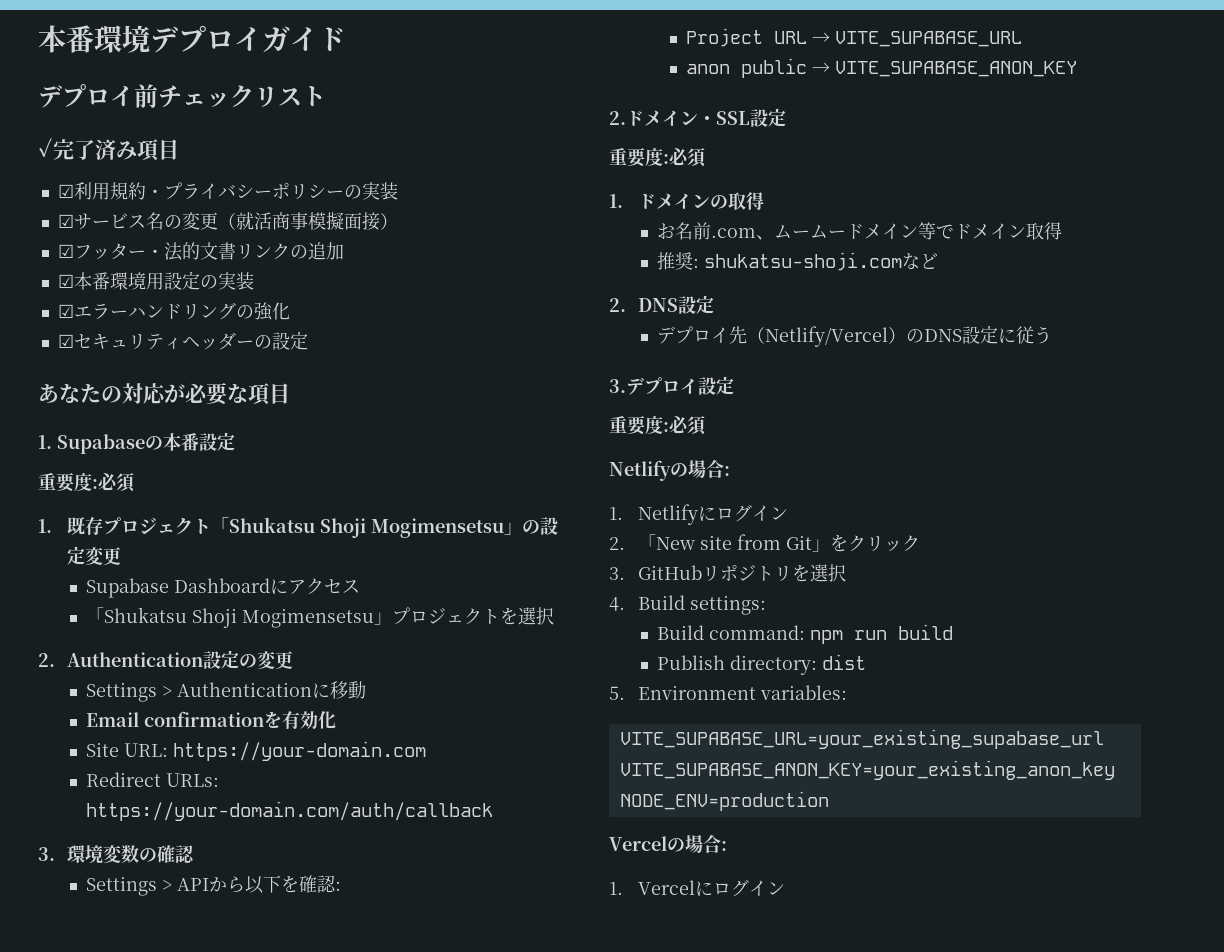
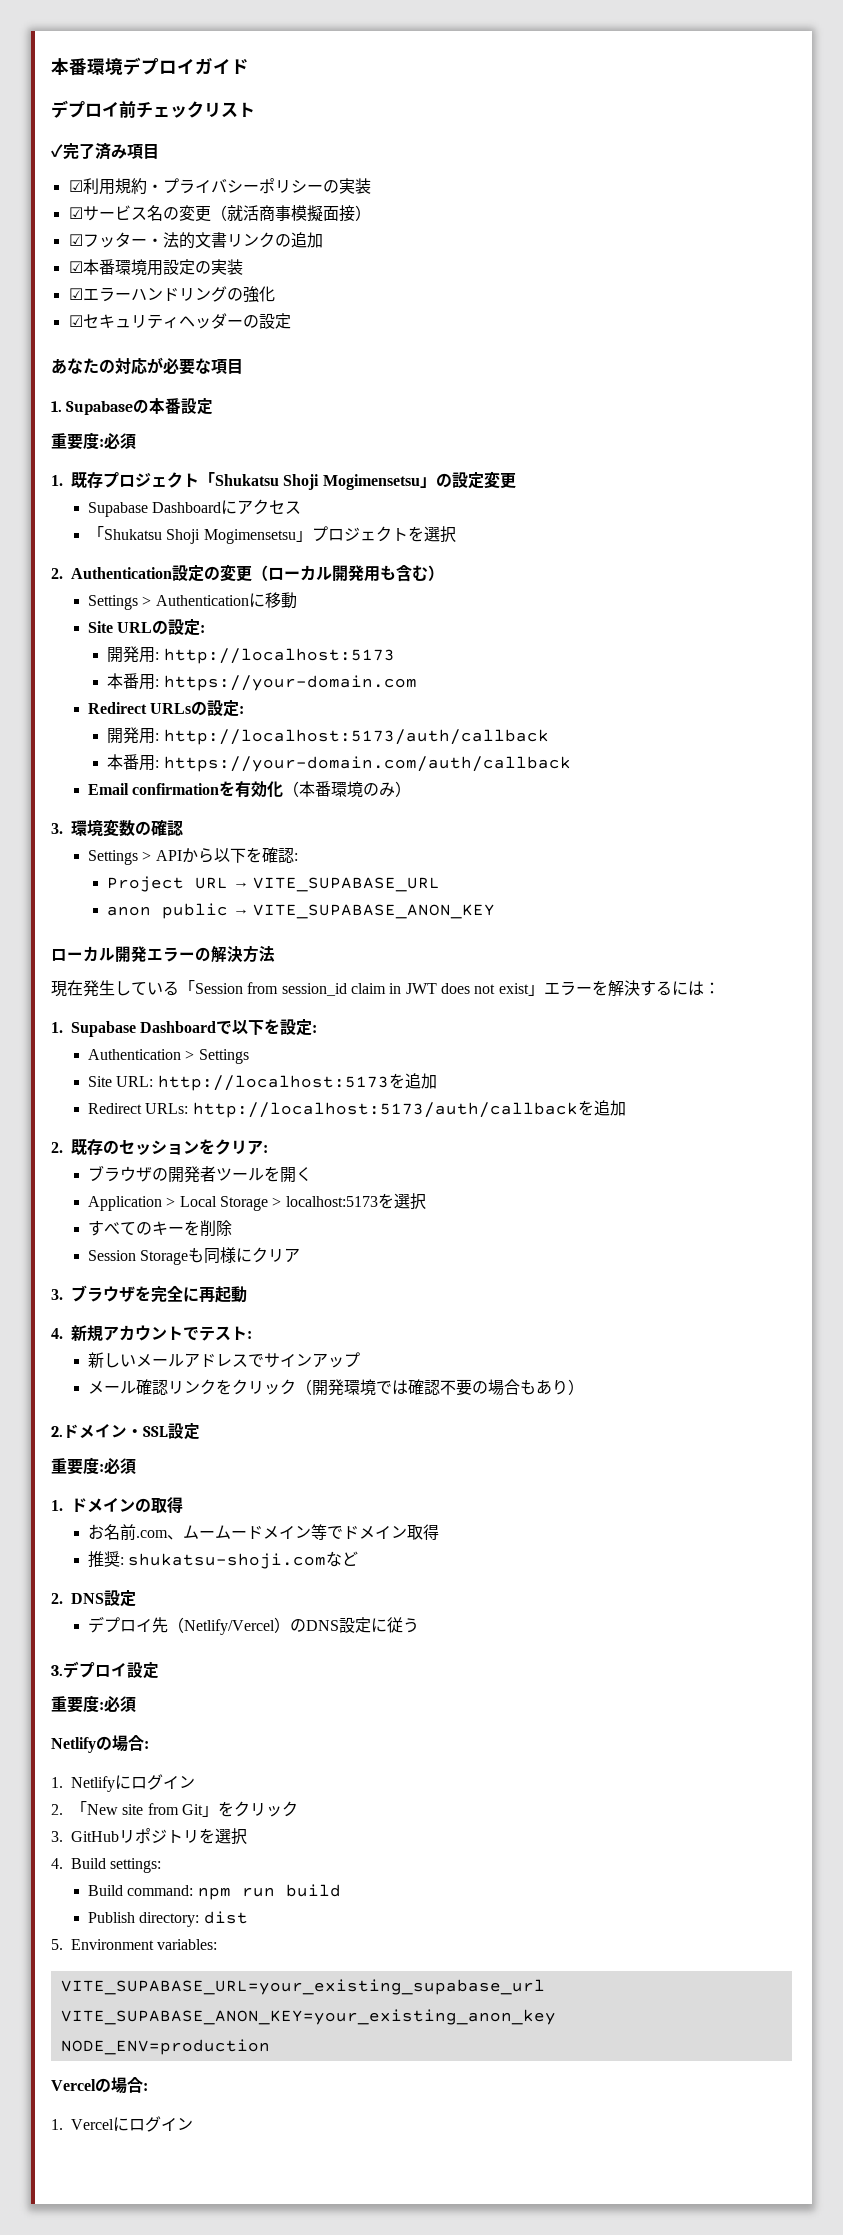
- 2. Authentication設定の変更
+ 2. Authentication設定の変更（ローカル開発用も含む）
- Email confirmationを有効化
- Site URL: https://your-domain.com
- Redirect URLs: https://your-domain.com/auth/callback
+ Site URLの設定:
+ 開発用: http://localhost:5173
+ 本番用: https://your-domain.com
+ Redirect URLsの設定:
+ 開発用: http://localhost:5173/auth/callback
+ 本番用: https://your-domain.com/auth/callback
+ Email confirmationを有効化（本番環境のみ）
+ ローカル開発エラーの解決方法
+ 現在発生している「Session from session_id claim in JWT does not exist」エラーを解決するには：
+ 1. Supabase Dashboardで以下を設定:
+ Authentication > Settings
+ Site URL: http://localhost:5173を追加
+ Redirect URLs: http://localhost:5173/auth/callbackを追加
+ 2.既存のセッションをクリア:
+ ブラウザの開発者ツールを開く
+ Application > Local Storage > localhost:5173を選択
+ すべてのキーを削除
+ Session Storageも同様にクリア
+ 3.ブラウザを完全に再起動
+ 4.新規アカウントでテスト:
+ 新しいメールアドレスでサインアップ
+ メール確認リンクをクリック（開発環境では確認不要の場合もあり）

